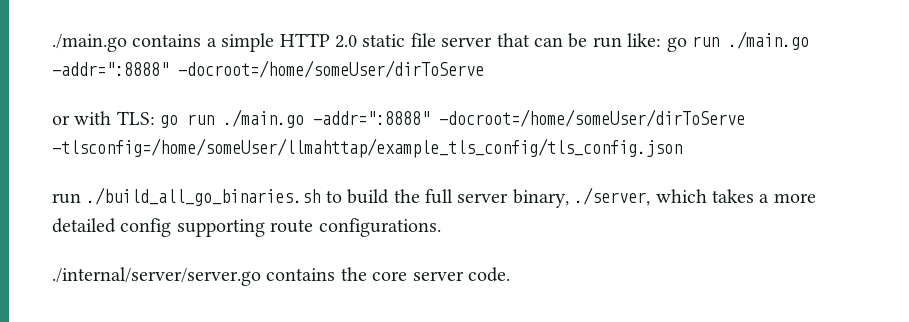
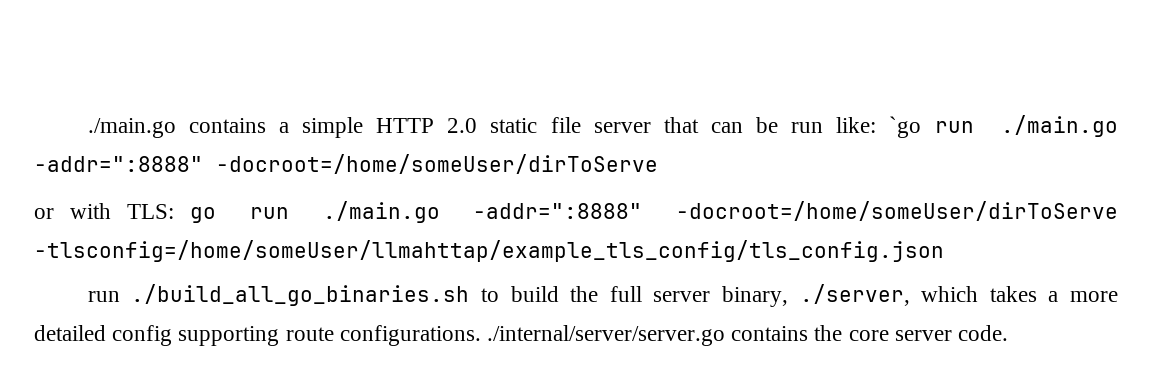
- ./main.go contains a simple HTTP 2.0 static file server that can be run like: go run ./main.go -addr=":8888" -docroot=/home/someUser/dirToServe
+ ./main.go contains a simple HTTP 2.0 static file server that can be run like: `go run ./main.go -addr=":8888" -docroot=/home/someUser/dirToServe
- run ./build_all_go_binaries.sh to build the full server binary, ./server, which takes a more detailed config supporting route configurations.
- ./internal/server/server.go contains the core server code.
+ run ./build_all_go_binaries.sh to build the full server binary, ./server, which takes a more detailed config supporting route configurations. ./internal/server/server.go contains the core server code.

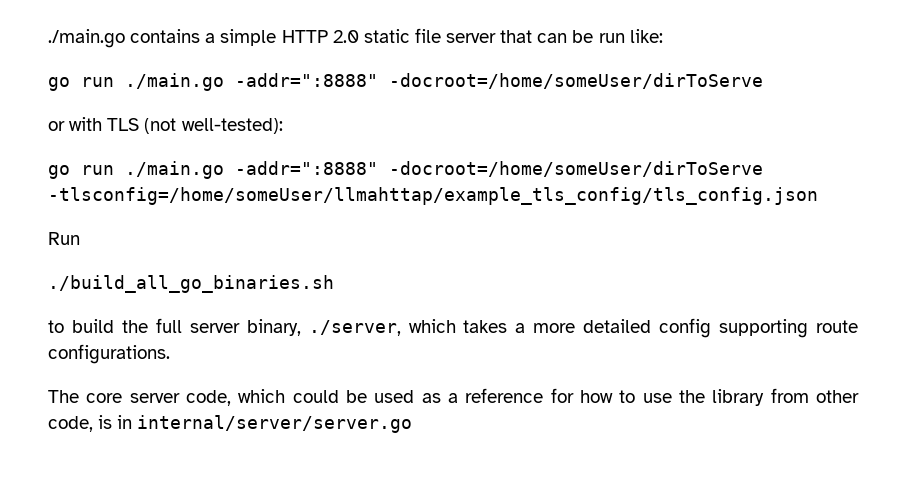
- ./main.go contains a simple HTTP 2.0 static file server that can be run like: `go run ./main.go -addr=":8888" -docroot=/home/someUser/dirToServe
+ ./main.go contains a simple HTTP 2.0 static file server that can be run like:
+ go run ./main.go -addr=":8888" -docroot=/home/someUser/dirToServe
- or with TLS: go run ./main.go -addr=":8888" -docroot=/home/someUser/dirToServe -tlsconfig=/home/someUser/llmahttap/example_tls_config/tls_config.json
+ or with TLS (not well-tested):
+ go run ./main.go -addr=":8888" -docroot=/home/someUser/dirToServe -tlsconfig=/home/someUser/llmahttap/example_tls_config/tls_config.json
- run ./build_all_go_binaries.sh to build the full server binary, ./server, which takes a more detailed config supporting route configurations. ./internal/server/server.go contains the core server code.
+ Run
+ ./build_all_go_binaries.sh
+ to build the full server binary, ./server, which takes a more detailed config supporting route configurations.
+ The core server code, which could be used as a reference for how to use the library from other code, is in internal/server/server.go

